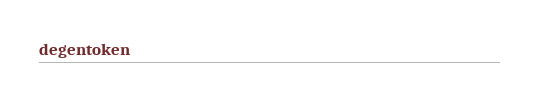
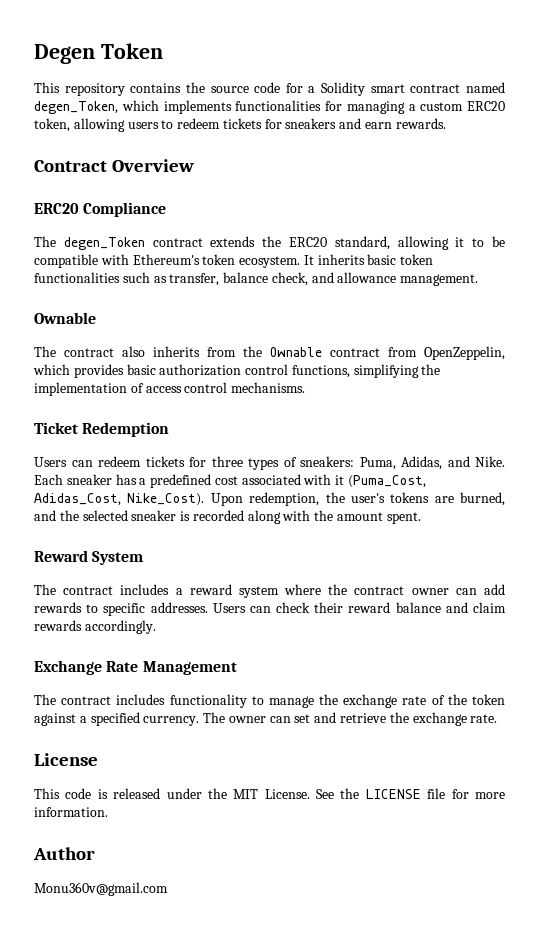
- degentoken
+ Degen Token
+ This repository contains the source code for a Solidity smart contract named degen_Token, which implements functionalities for managing a custom ERC20 token, allowing users to redeem tickets for sneakers and earn rewards.
+ Contract Overview
+ ERC20 Compliance
+ The degen_Token contract extends the ERC20 standard, allowing it to be compatible with Ethereum's token ecosystem. It inherits basic token functionalities such as transfer, balance check, and allowance management.
+ Ownable
+ The contract also inherits from the Ownable contract from OpenZeppelin, which provides basic authorization control functions, simplifying the implementation of access control mechanisms.
+ Ticket Redemption
+ Users can redeem tickets for three types of sneakers: Puma, Adidas, and Nike. Each sneaker has a predefined cost associated with it (Puma_Cost, Adidas_Cost, Nike_Cost). Upon redemption, the user's tokens are burned, and the selected sneaker is recorded along with the amount spent.
+ Reward System
+ The contract includes a reward system where the contract owner can add rewards to specific addresses. Users can check their reward balance and claim rewards accordingly.
+ Exchange Rate Management
+ The contract includes functionality to manage the exchange rate of the token against a specified currency. The owner can set and retrieve the exchange rate.
+ License
+ This code is released under the MIT License. See the LICENSE file for more information.
+ Author
+ Monu360v@gmail.com

